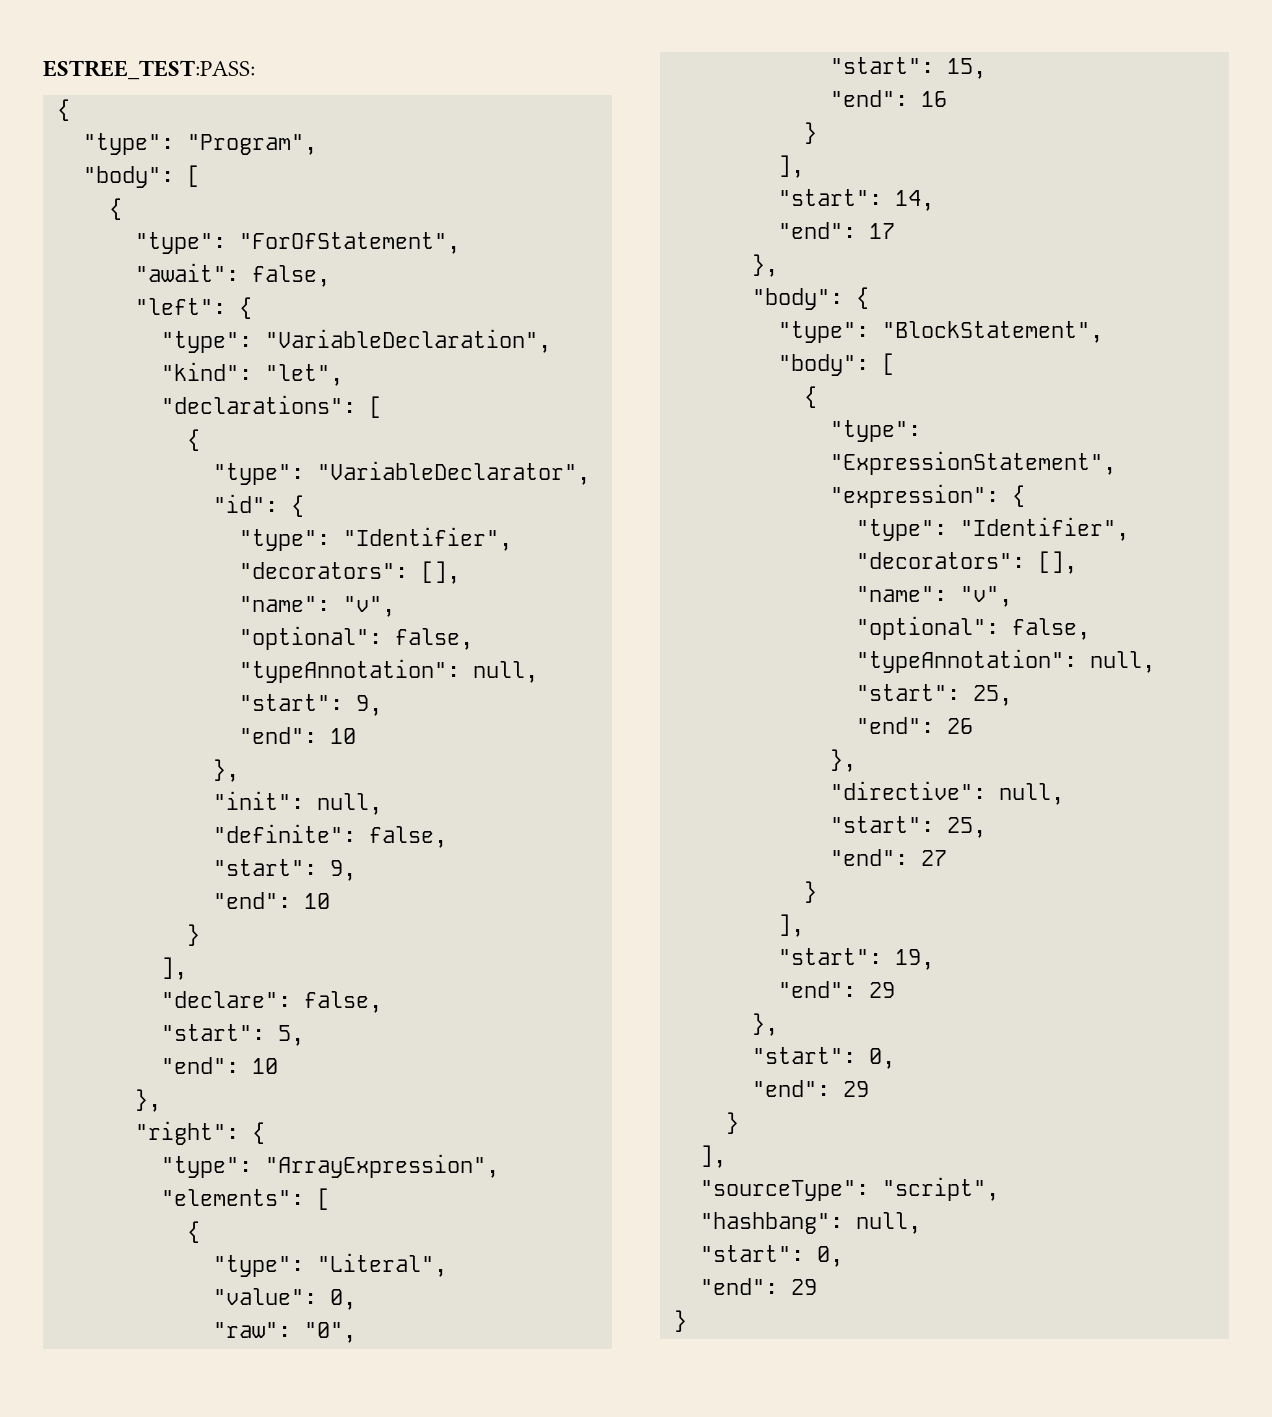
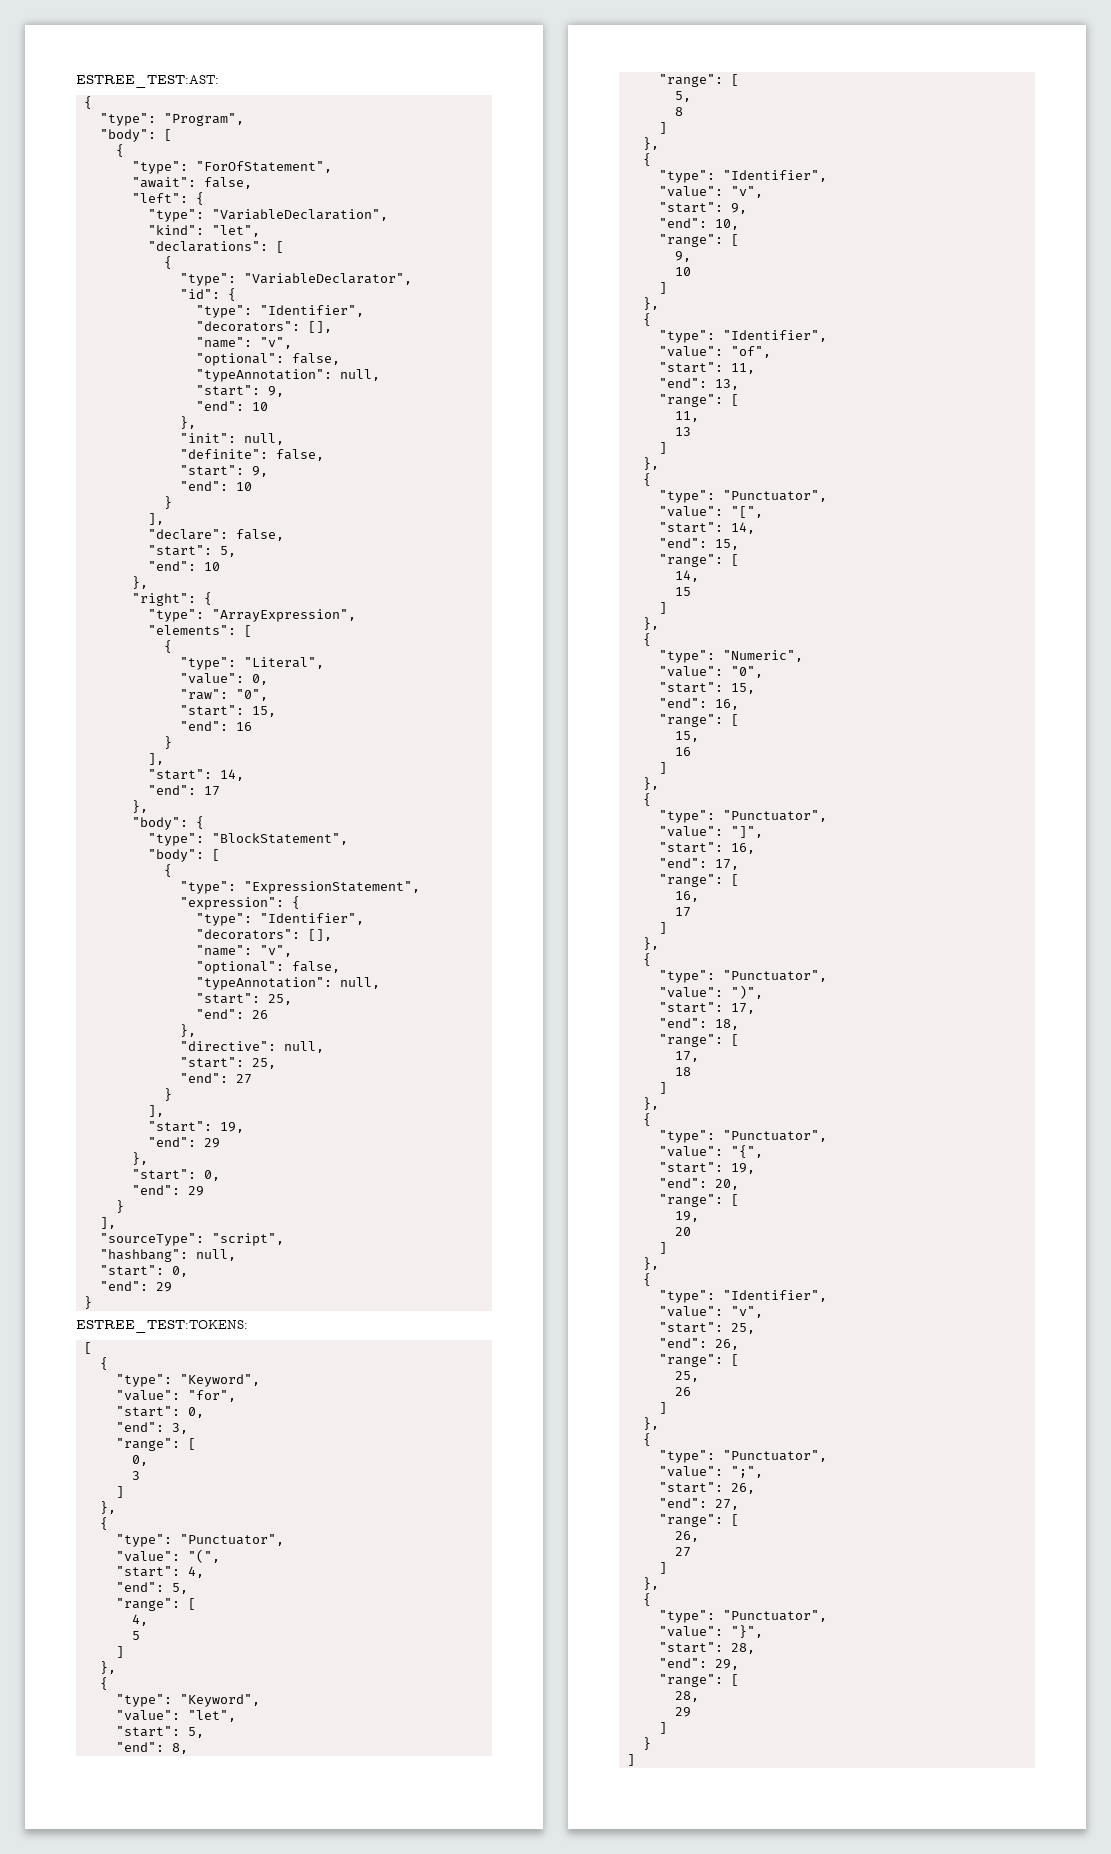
- ESTREE_TEST:PASS:
+ ESTREE_TEST:AST:
+ ESTREE_TEST:TOKENS:
+ [
+ {
+ "type": "Keyword",
+ "value": "for",
+ "start": 0,
+ "end": 3,
+ "range": [
+ 0,
+ 3
+ ]
+ },
+ {
+ "type": "Punctuator",
+ "value": "(",
+ "start": 4,
+ "end": 5,
+ "range": [
+ 4,
+ 5
+ ]
+ },
+ {
+ "type": "Keyword",
+ "value": "let",
+ "start": 5,
+ "end": 8,
+ "range": [
+ 5,
+ 8
+ ]
+ },
+ {
+ "type": "Identifier",
+ "value": "v",
+ "start": 9,
+ "end": 10,
+ "range": [
+ 9,
+ 10
+ ]
+ },
+ {
+ "type": "Identifier",
+ "value": "of",
+ "start": 11,
+ "end": 13,
+ "range": [
+ 11,
+ 13
+ ]
+ },
+ {
+ "type": "Punctuator",
+ "value": "[",
+ "start": 14,
+ "end": 15,
+ "range": [
+ 14,
+ 15
+ ]
+ },
+ {
+ "type": "Numeric",
+ "value": "0",
+ "start": 15,
+ "end": 16,
+ "range": [
+ 15,
+ 16
+ ]
+ },
+ {
+ "type": "Punctuator",
+ "value": "]",
+ "start": 16,
+ "end": 17,
+ "range": [
+ 16,
+ 17
+ ]
+ },
+ {
+ "type": "Punctuator",
+ "value": ")",
+ "start": 17,
+ "end": 18,
+ "range": [
+ 17,
+ 18
+ ]
+ },
+ {
+ "type": "Punctuator",
+ "value": "{",
+ "start": 19,
+ "end": 20,
+ "range": [
+ 19,
+ 20
+ ]
+ },
+ {
+ "type": "Identifier",
+ "value": "v",
+ "start": 25,
+ "end": 26,
+ "range": [
+ 25,
+ 26
+ ]
+ },
+ {
+ "type": "Punctuator",
+ "value": ";",
+ "start": 26,
+ "end": 27,
+ "range": [
+ 26,
+ 27
+ ]
+ },
+ {
+ "type": "Punctuator",
+ "value": "}",
+ "start": 28,
+ "end": 29,
+ "range": [
+ 28,
+ 29
+ ]
+ }
+ ]

